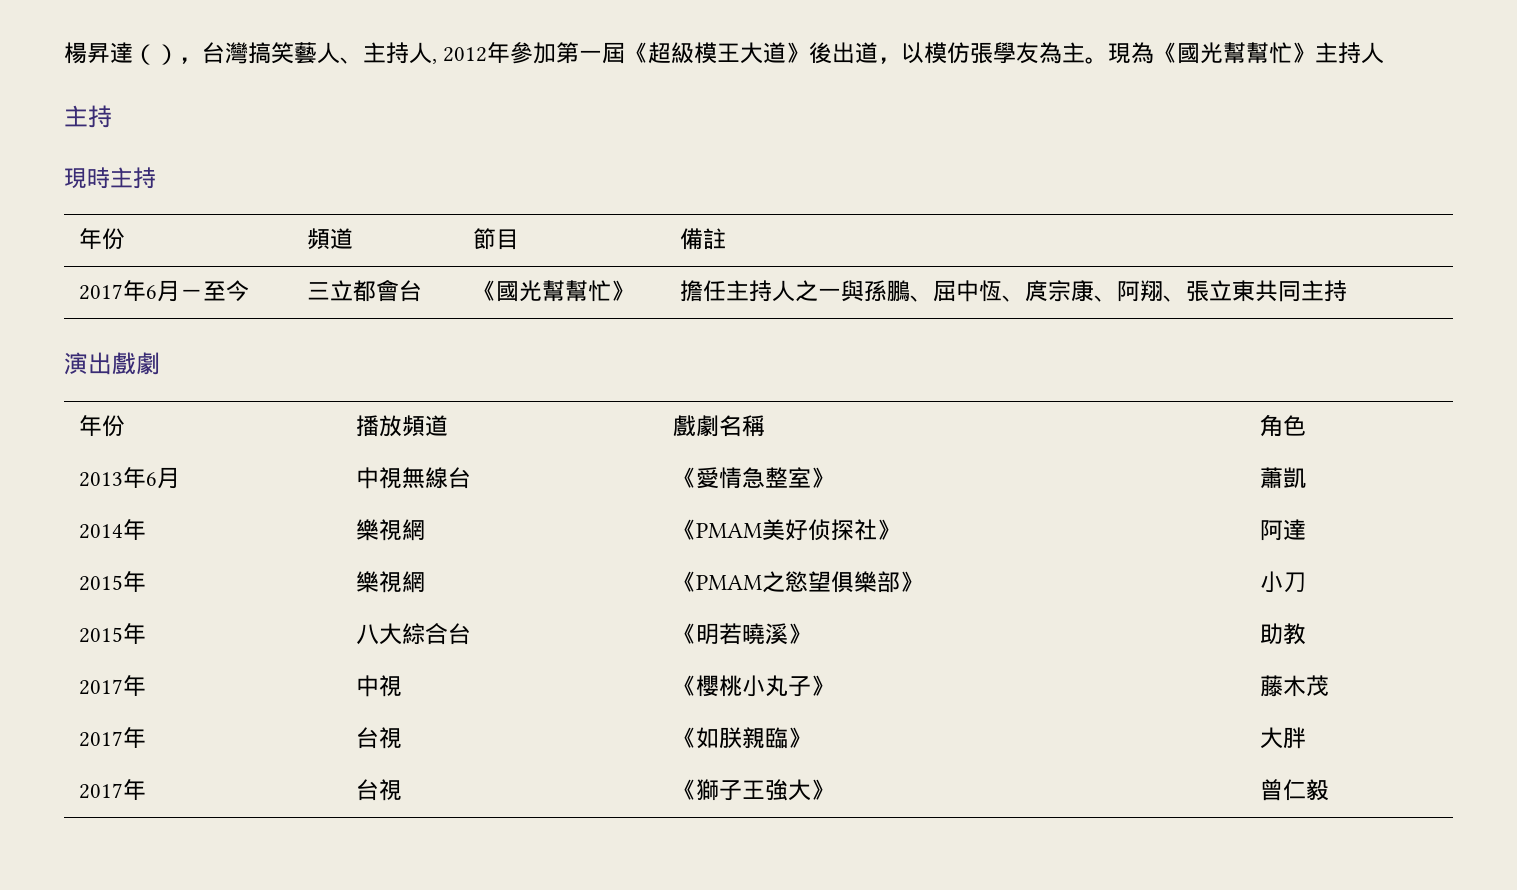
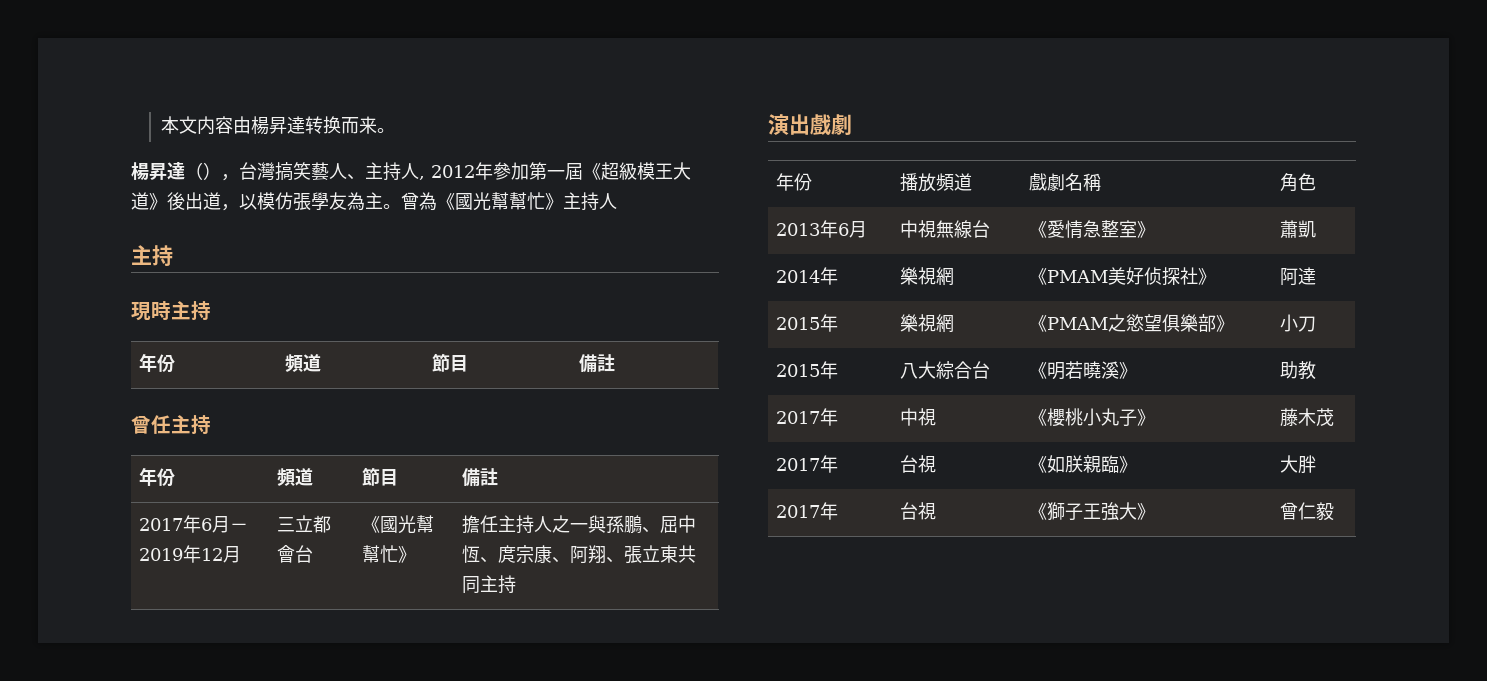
+ 本文内容由楊昇達转换而来。
- 現為《國光幫幫忙》主持人
+ 曾為《國光幫幫忙》主持人
+ 曾任主持
+ 年份 | 頻道 | 節目 | 備註
- 2017年6月－至今 | 三立都會台 | 《國光幫幫忙》 | 擔任主持人之一與孫鵬、屈中恆、庹宗康、阿翔、張立東共同主持
+ 2017年6月－2019年12月 | 三立都會台 | 《國光幫幫忙》 | 擔任主持人之一與孫鵬、屈中恆、庹宗康、阿翔、張立東共同主持

